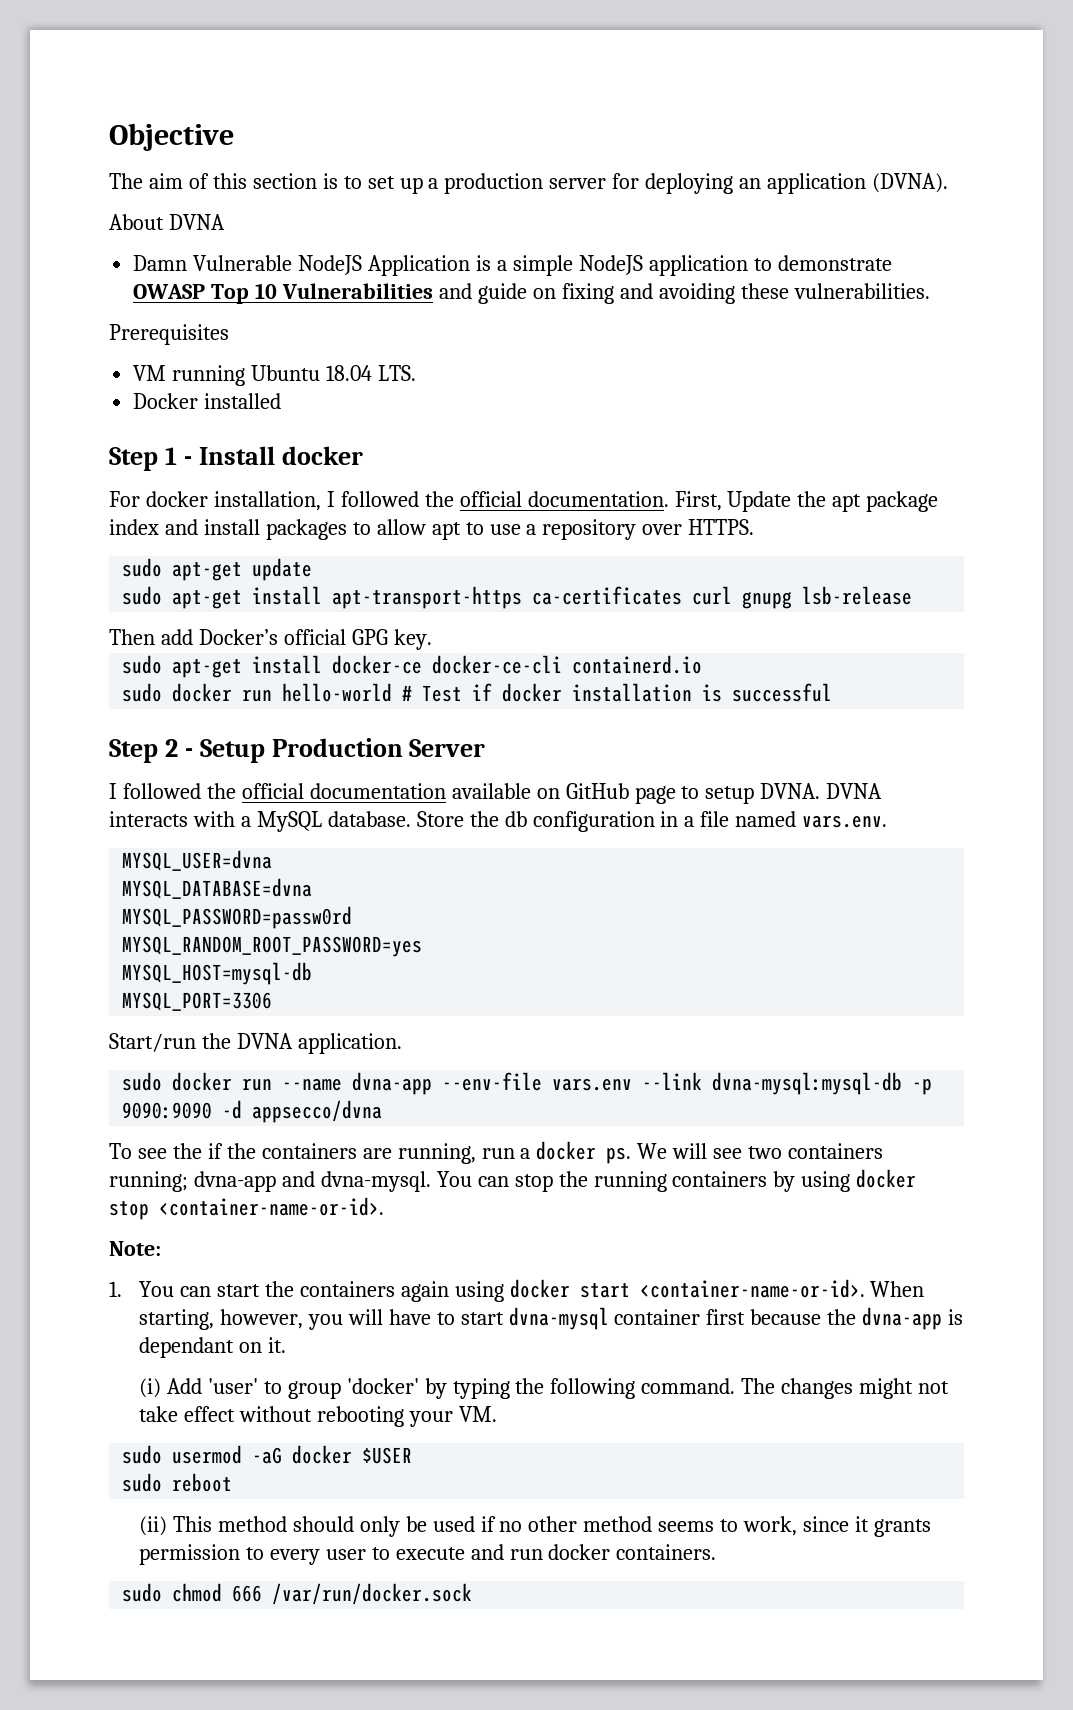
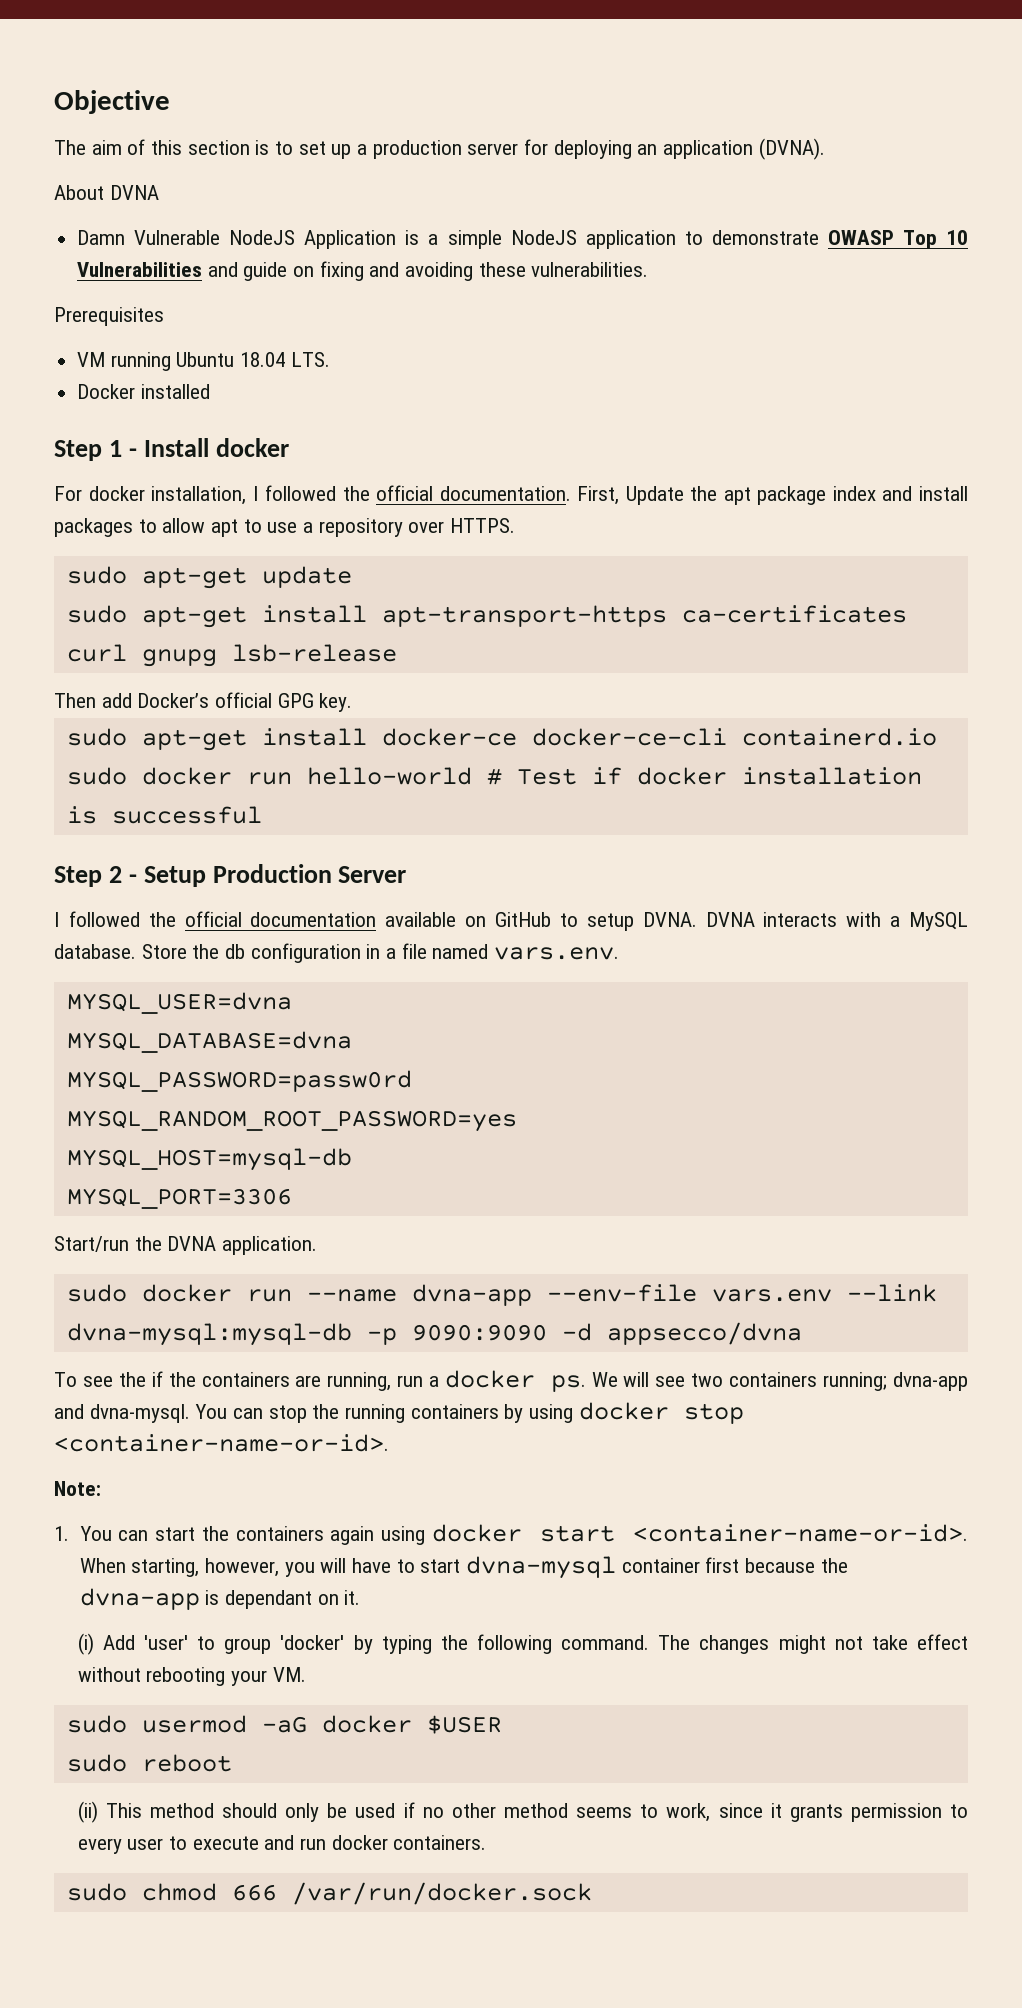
- I followed the official documentation available on GitHub page to setup DVNA.
+ I followed the official documentation available on GitHub to setup DVNA.

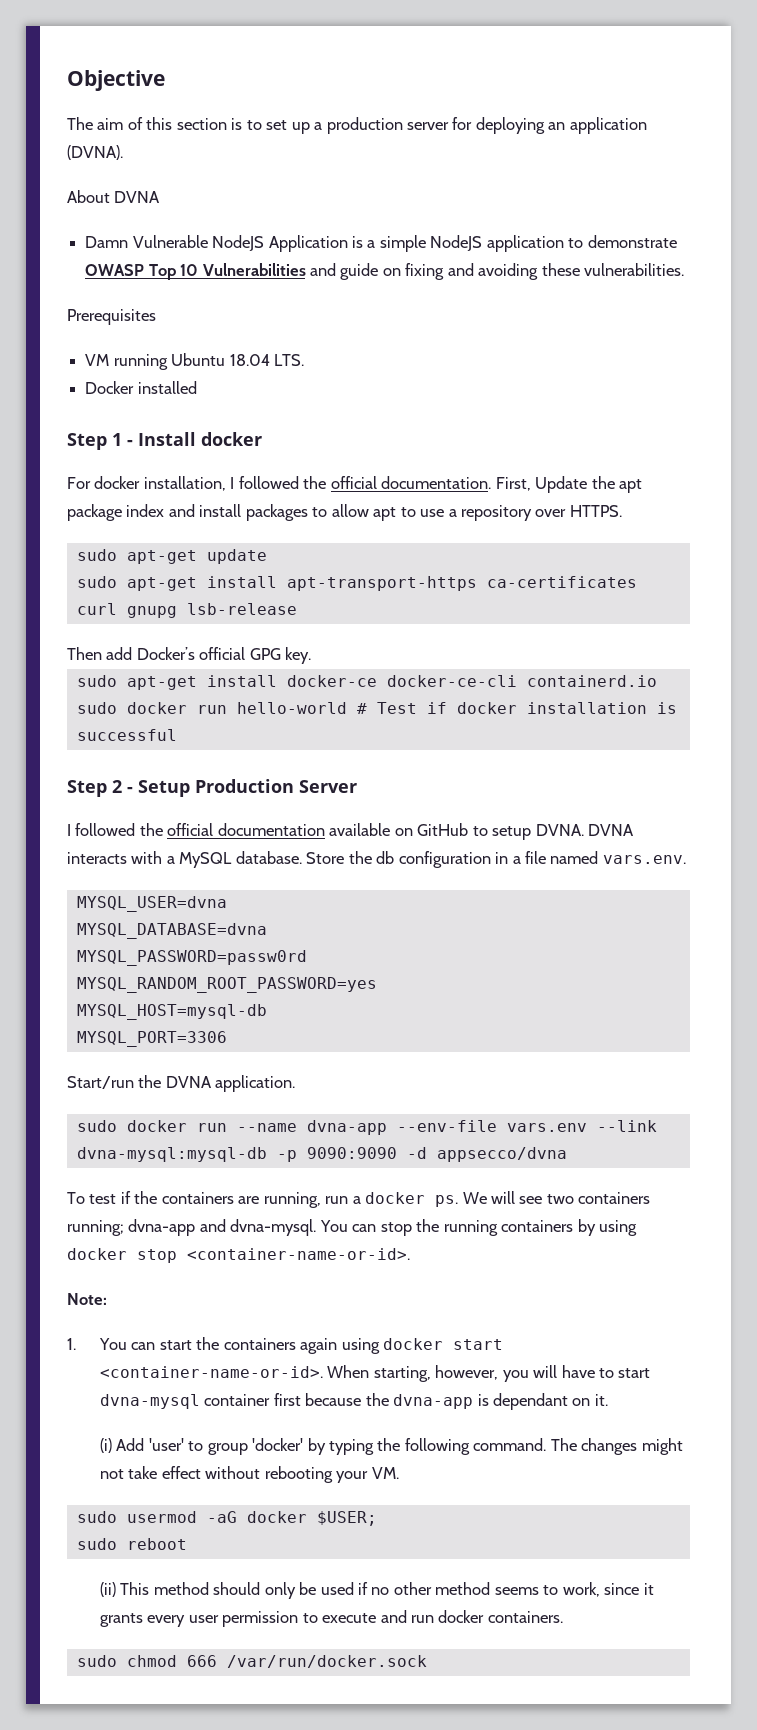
- To see the if the containers are running, run a docker ps.
+ To test if the containers are running, run a docker ps.
- sudo usermod -aG docker $USER
+ sudo usermod -aG docker $USER;
- (ii) This method should only be used if no other method seems to work, since it grants permission to every user to execute and run docker containers.
+ (ii) This method should only be used if no other method seems to work, since it grants every user permission to execute and run docker containers.

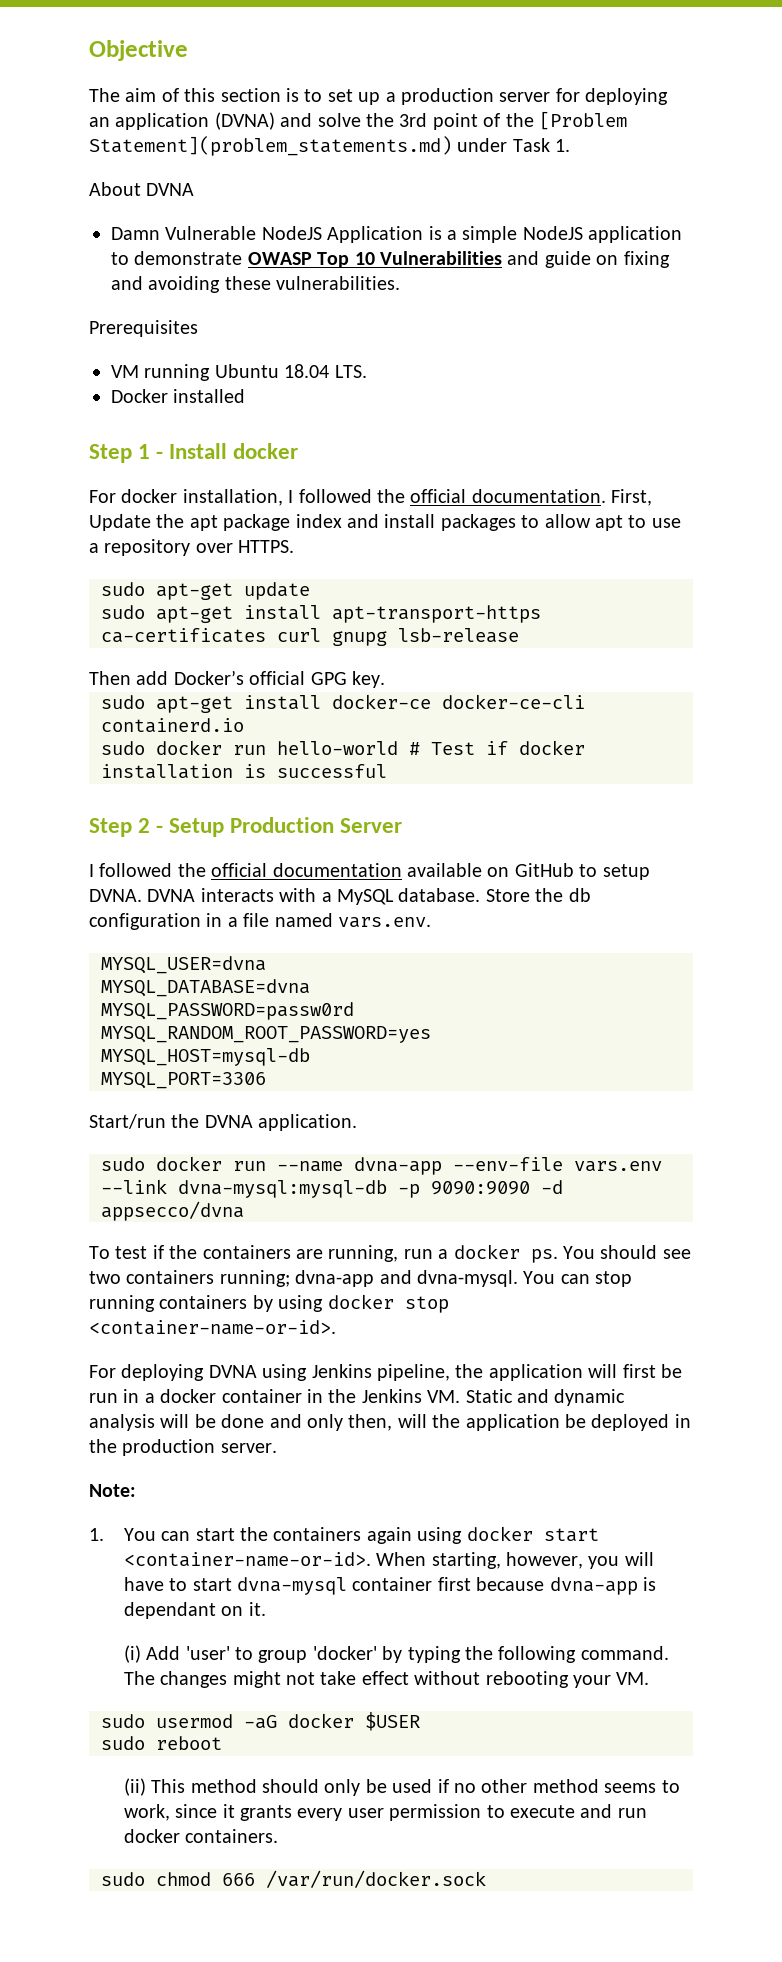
- The aim of this section is to set up a production server for deploying an application (DVNA).
+ The aim of this section is to set up a production server for deploying an application (DVNA) and solve the 3rd point of the [Problem Statement](problem_statements.md) under Task 1.
- We will see two containers running; dvna-app and dvna-mysql.
+ You should see two containers running; dvna-app and dvna-mysql.
- You can stop the running containers by using docker stop <container-name-or-id>.
+ You can stop running containers by using docker stop <container-name-or-id>.
+ For deploying DVNA using Jenkins pipeline, the application will first be run in a docker container in the Jenkins VM. Static and dynamic analysis will be done and only then, will the application be deployed in the production server.
- When starting, however, you will have to start dvna-mysql container first because the dvna-app is dependant on it.
+ When starting, however, you will have to start dvna-mysql container first because dvna-app is dependant on it.
- sudo usermod -aG docker $USER;
+ sudo usermod -aG docker $USER

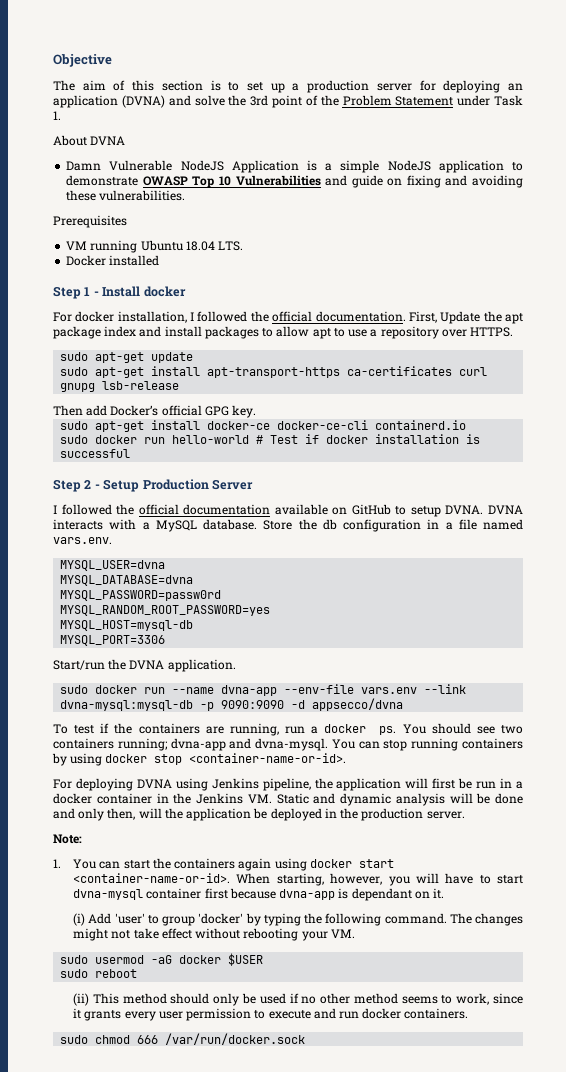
- The aim of this section is to set up a production server for deploying an application (DVNA) and solve the 3rd point of the [Problem Statement](problem_statements.md) under Task 1.
+ The aim of this section is to set up a production server for deploying an application (DVNA) and solve the 3rd point of the Problem Statement under Task 1.

